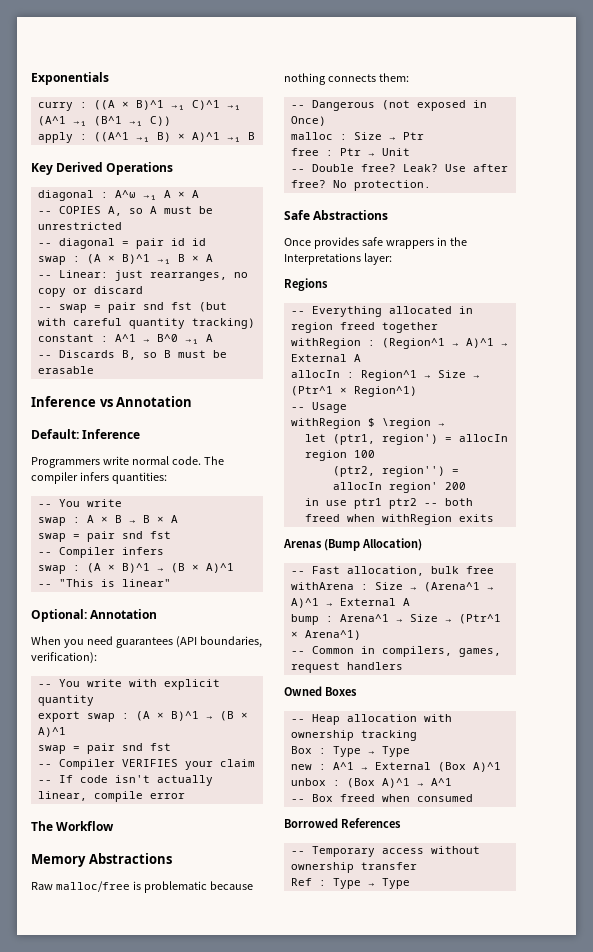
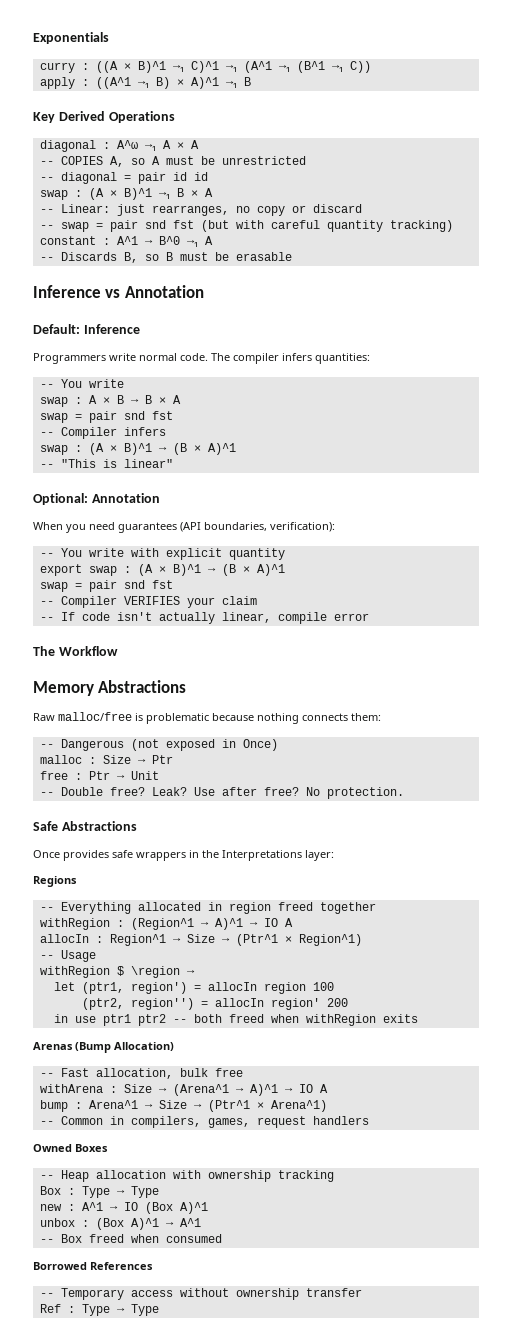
- withRegion : (Region^1 → A)^1 → External A
+ withRegion : (Region^1 → A)^1 → IO A
- withArena : Size → (Arena^1 → A)^1 → External A
+ withArena : Size → (Arena^1 → A)^1 → IO A
- new : A^1 → External (Box A)^1
+ new : A^1 → IO (Box A)^1

